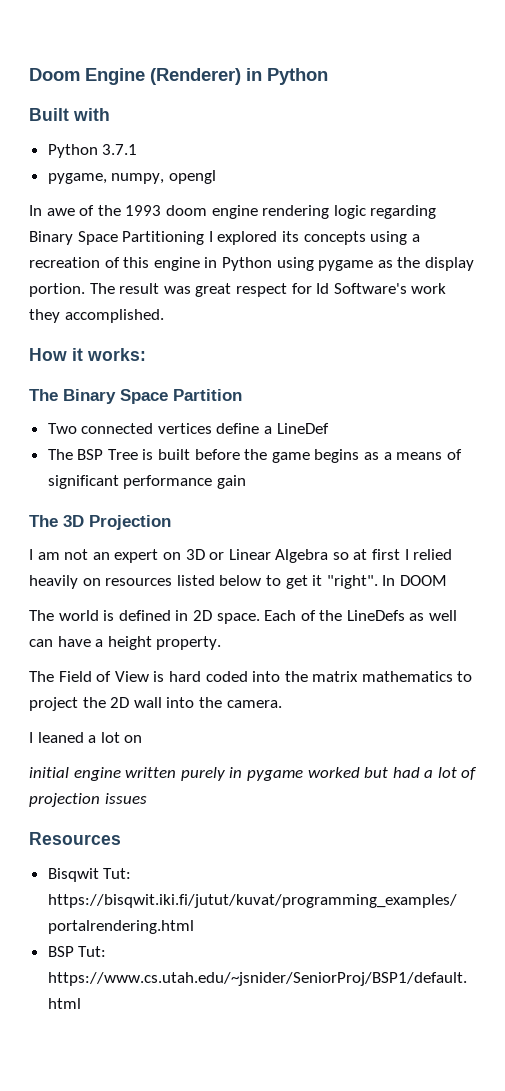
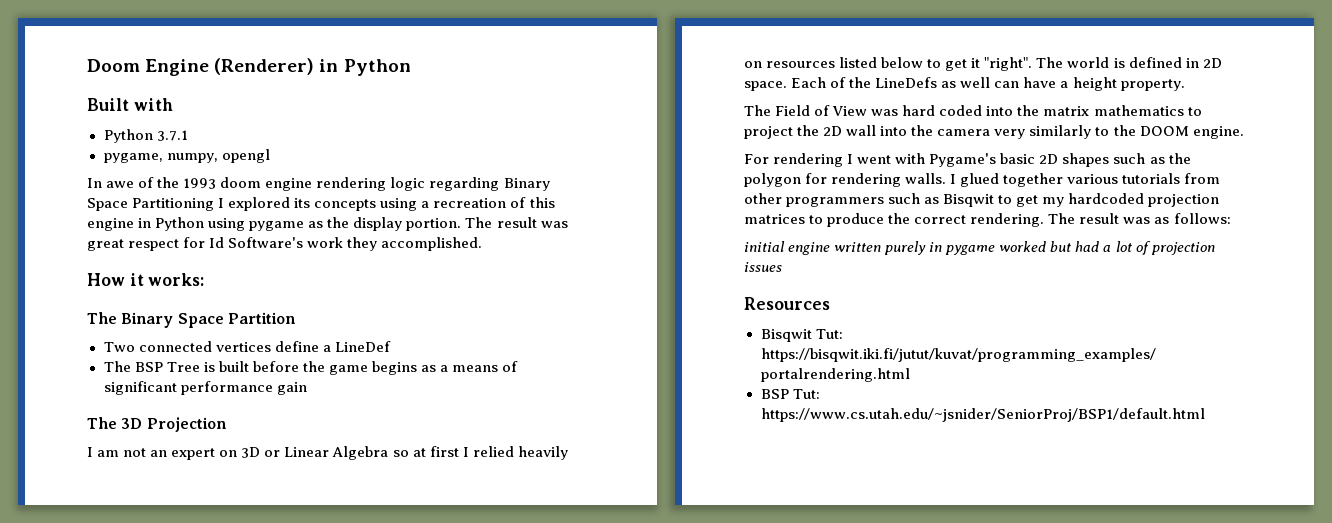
- I am not an expert on 3D or Linear Algebra so at first I relied heavily on resources listed below to get it "right". In DOOM
- The world is defined in 2D space.
+ I am not an expert on 3D or Linear Algebra so at first I relied heavily on resources listed below to get it "right". The world is defined in 2D space.
- The Field of View is hard coded into the matrix mathematics to project the 2D wall into the camera.
- I leaned a lot on
+ The Field of View was hard coded into the matrix mathematics to project the 2D wall into the camera very similarly to the DOOM engine.
+ For rendering I went with Pygame's basic 2D shapes such as the polygon for rendering walls. I glued together various tutorials from other programmers such as Bisqwit to get my hardcoded projection matrices to produce the correct rendering. The result was as follows:

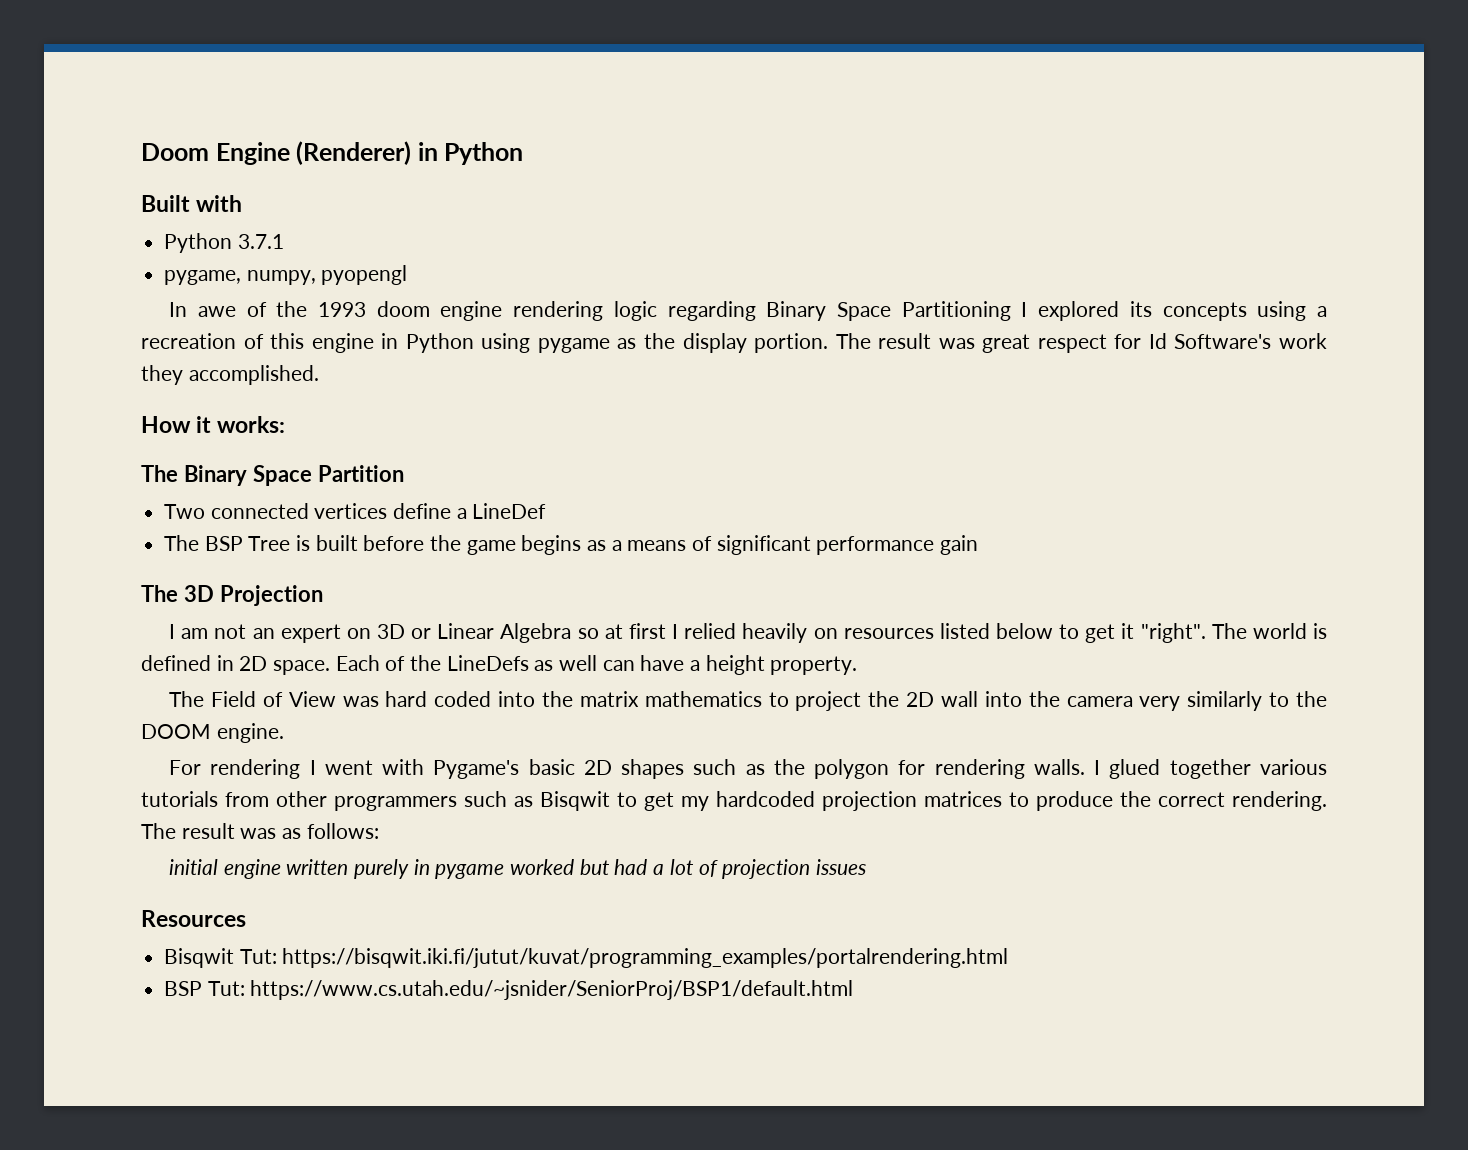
- pygame, numpy, opengl
+ pygame, numpy, pyopengl

